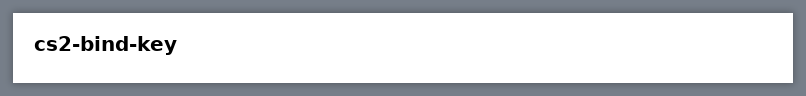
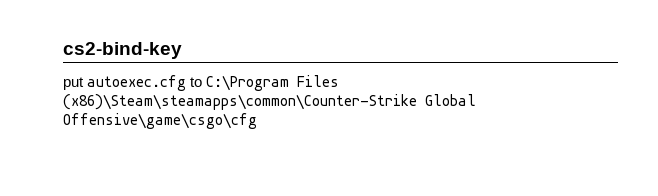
+ put autoexec.cfg to C:\Program Files (x86)\Steam\steamapps\common\Counter-Strike Global Offensive\game\csgo\cfg

